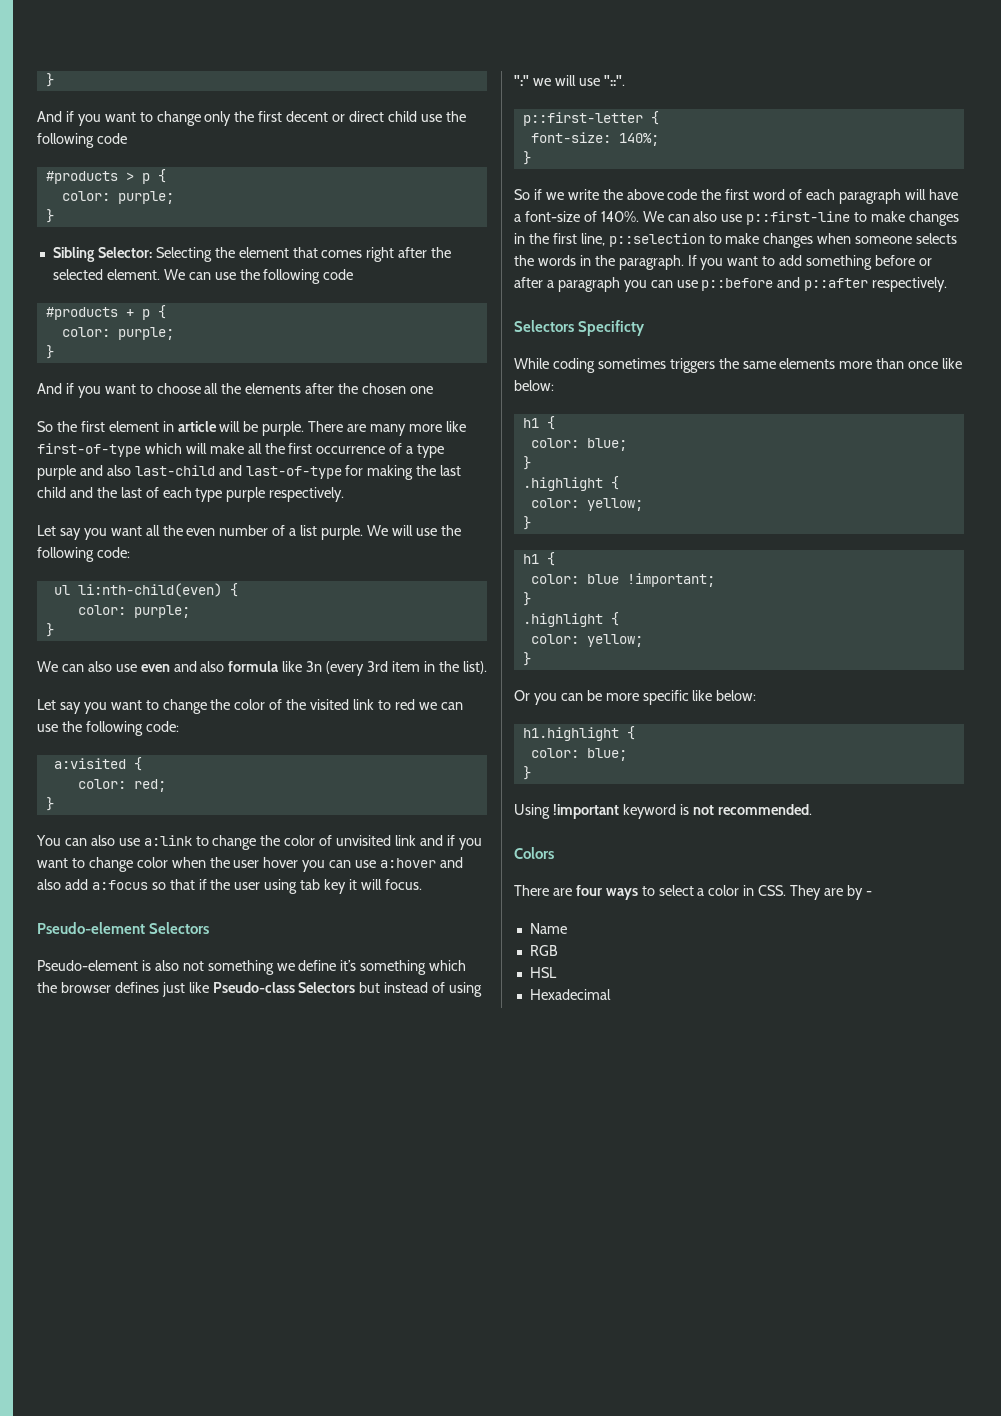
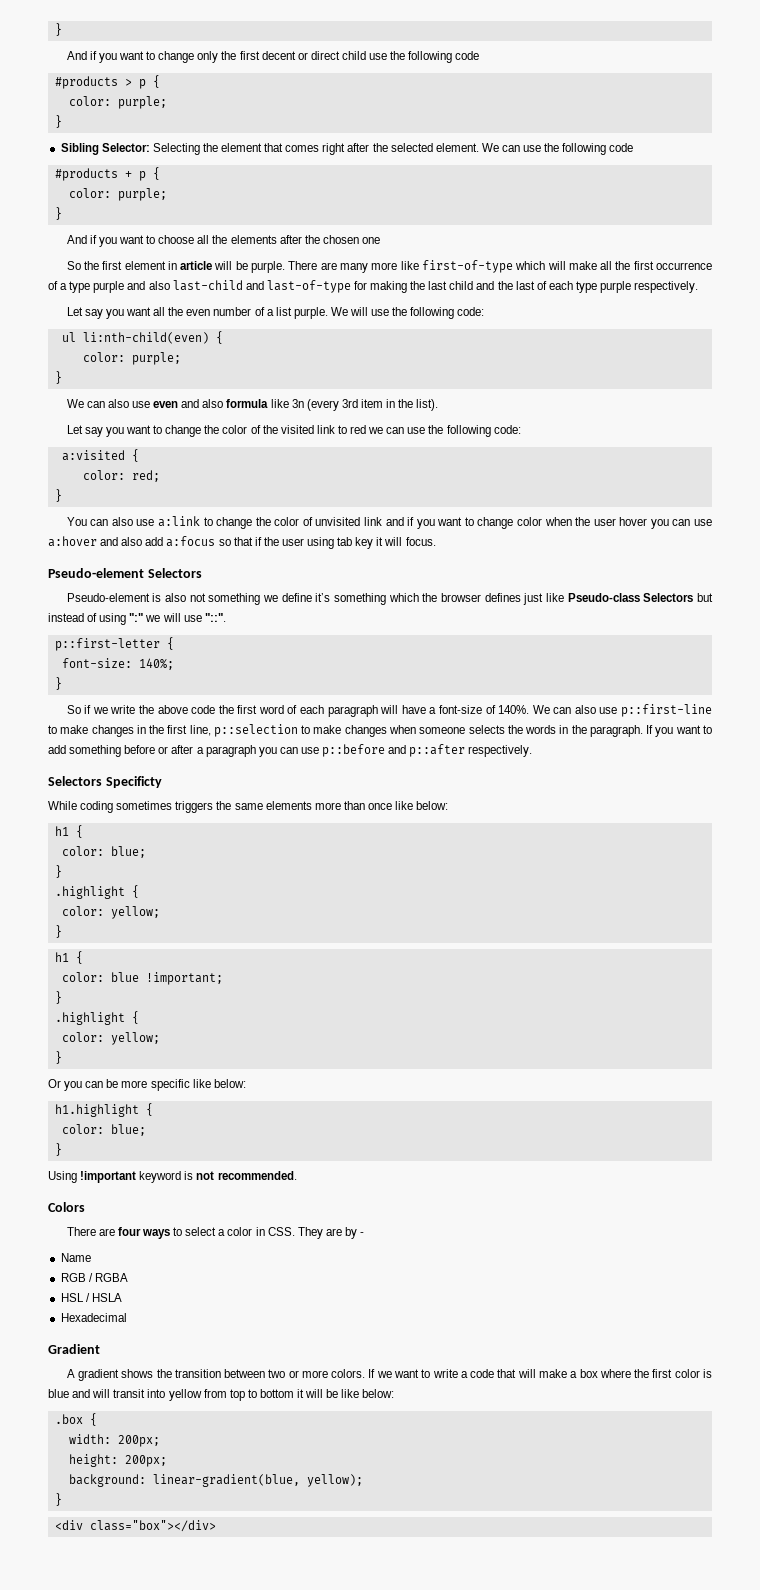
- RGB
+ RGB / RGBA
- HSL
+ HSL / HSLA
+ Gradient
+ A gradient shows the transition between two or more colors. If we want to write a code that will make a box where the first color is blue and will transit into yellow from top to bottom it will be like below:
+ .box {
+ width: 200px;
+ height: 200px;
+ background: linear-gradient(blue, yellow);
+ }
+ <div class="box"></div>

